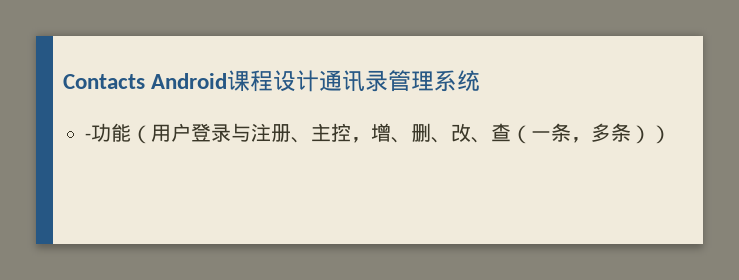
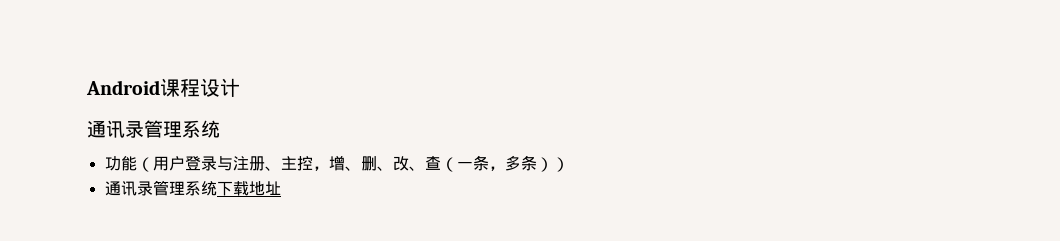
- Contacts Android课程设计通讯录管理系统
+ Android课程设计
+ 通讯录管理系统
- -功能（用户登录与注册、主控，增、删、改、查（一条，多条））
+ 功能（用户登录与注册、主控，增、删、改、查（一条，多条））
+ 通讯录管理系统下载地址

